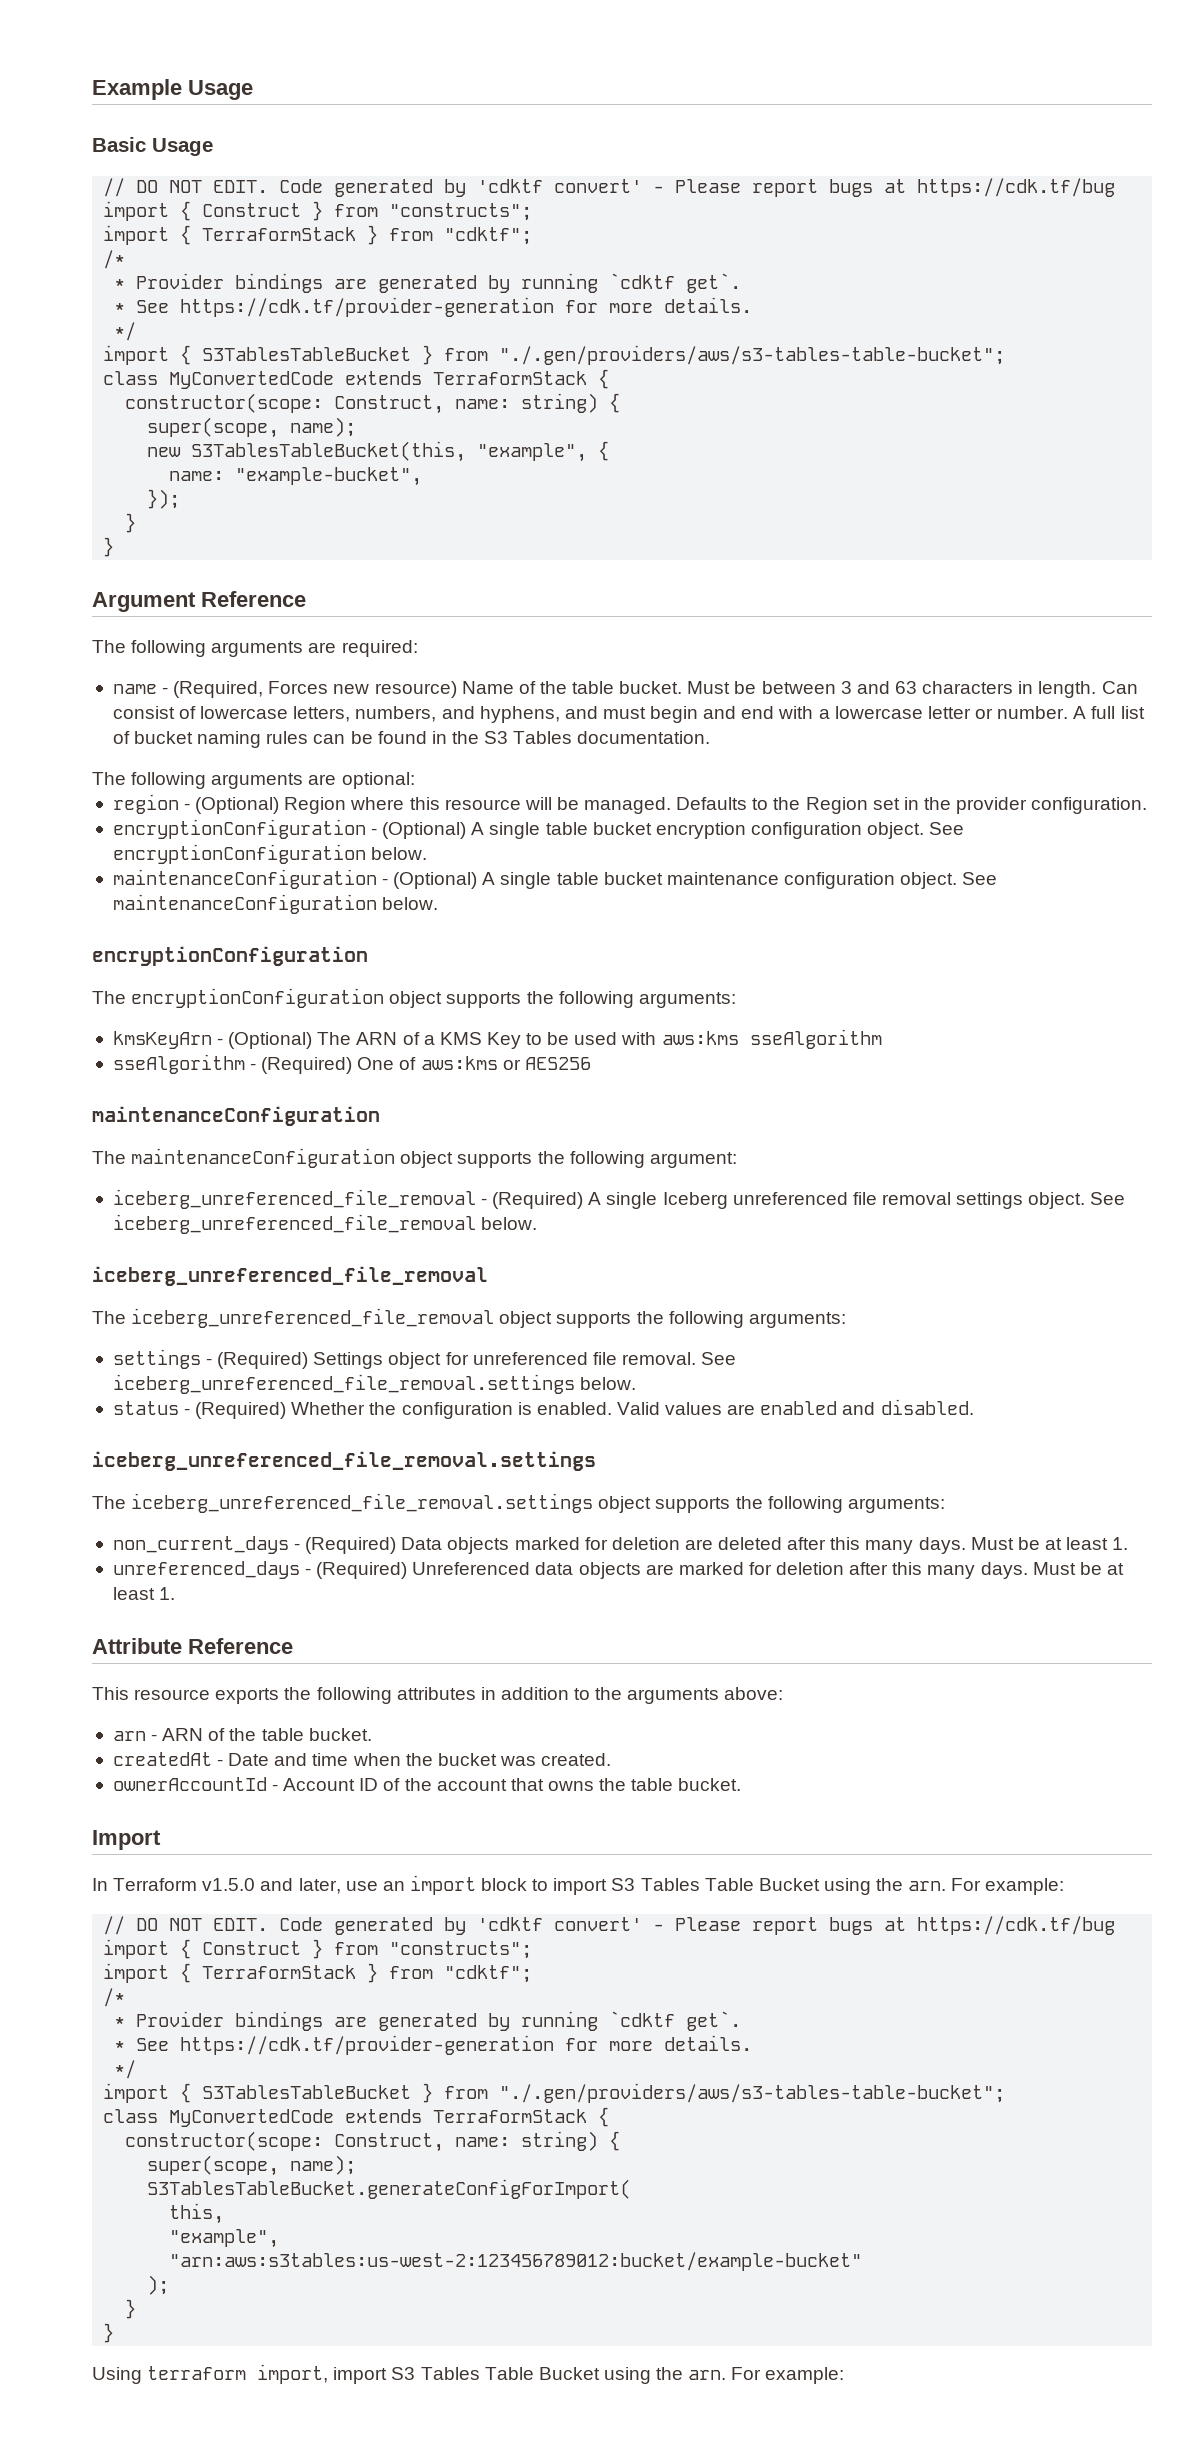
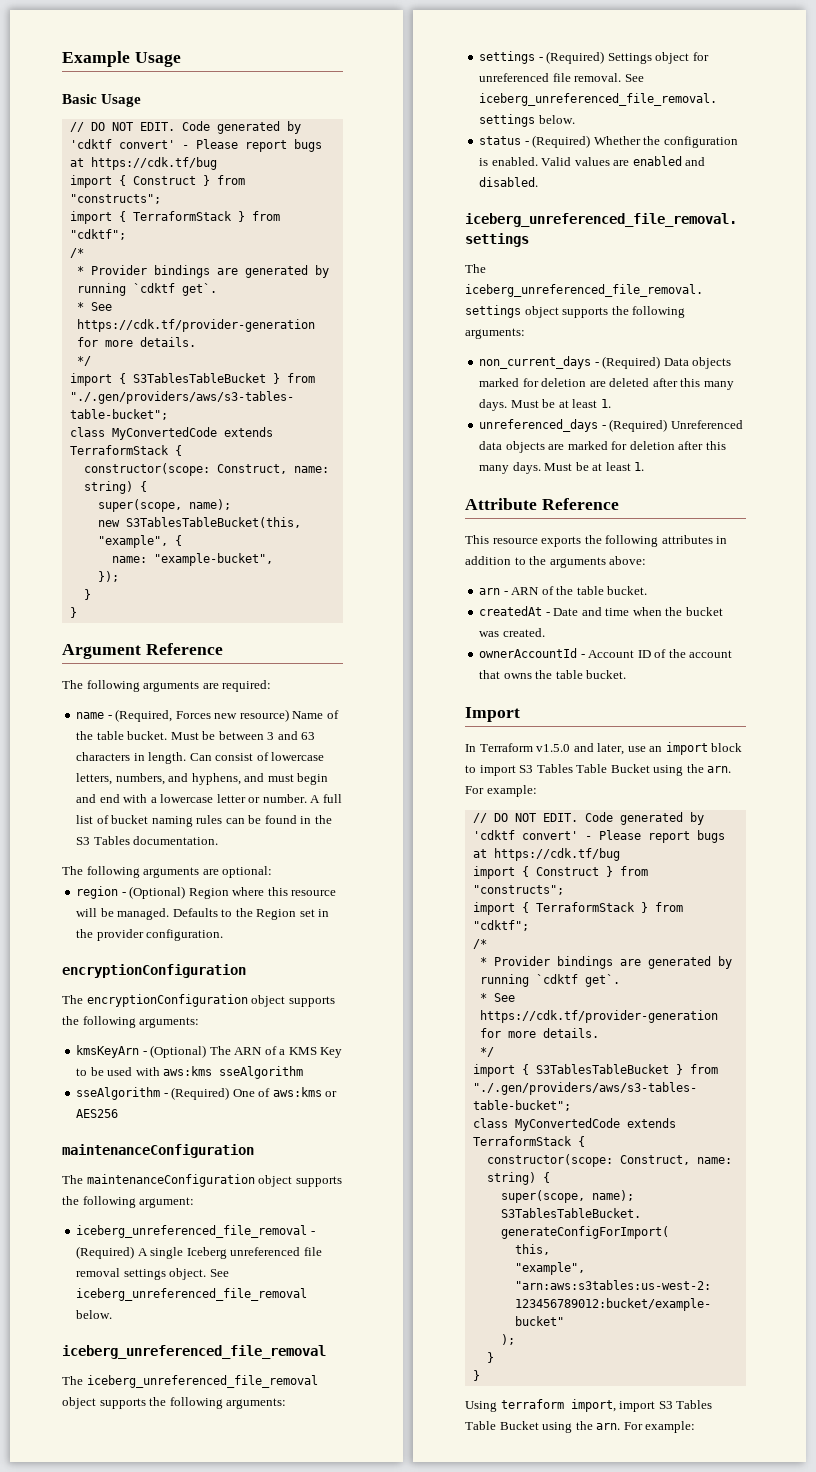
- encryptionConfiguration - (Optional) A single table bucket encryption configuration object. See encryptionConfiguration below.
- maintenanceConfiguration - (Optional) A single table bucket maintenance configuration object. See maintenanceConfiguration below.

